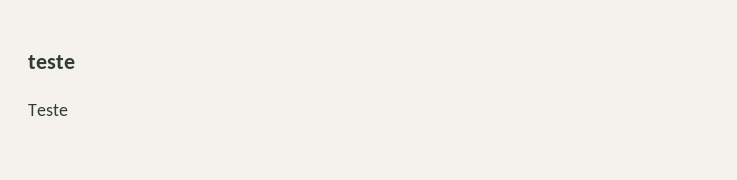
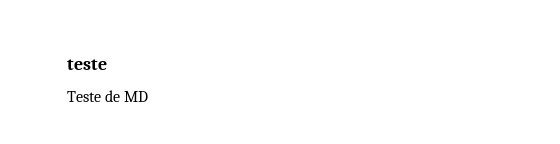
- Teste
+ Teste de MD

